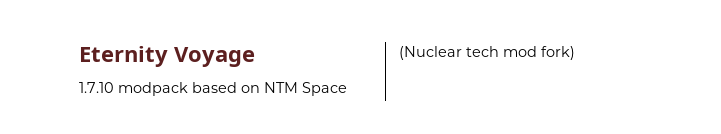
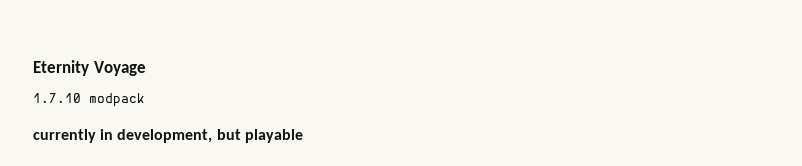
- 1.7.10 modpack based on NTM Space (Nuclear tech mod fork)
+ 1.7.10 modpack
+ currently in development, but playable

